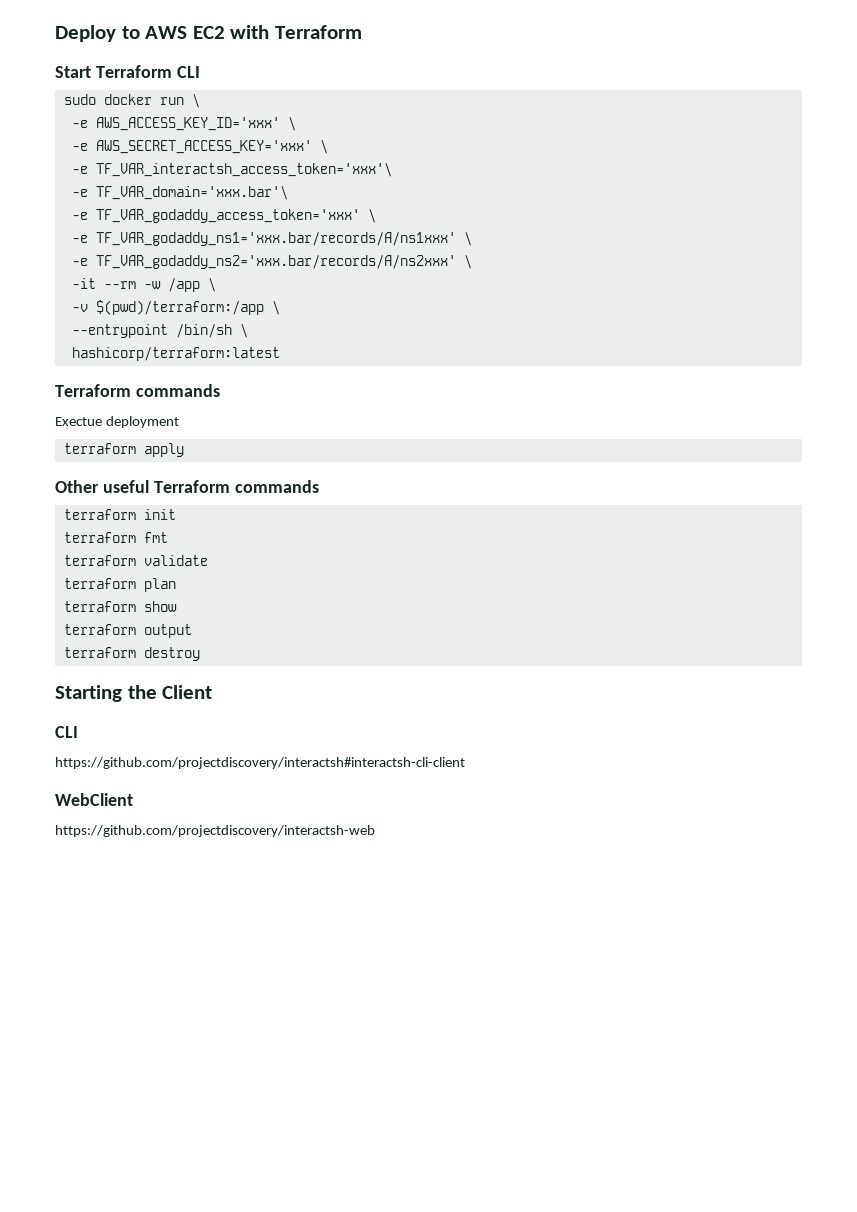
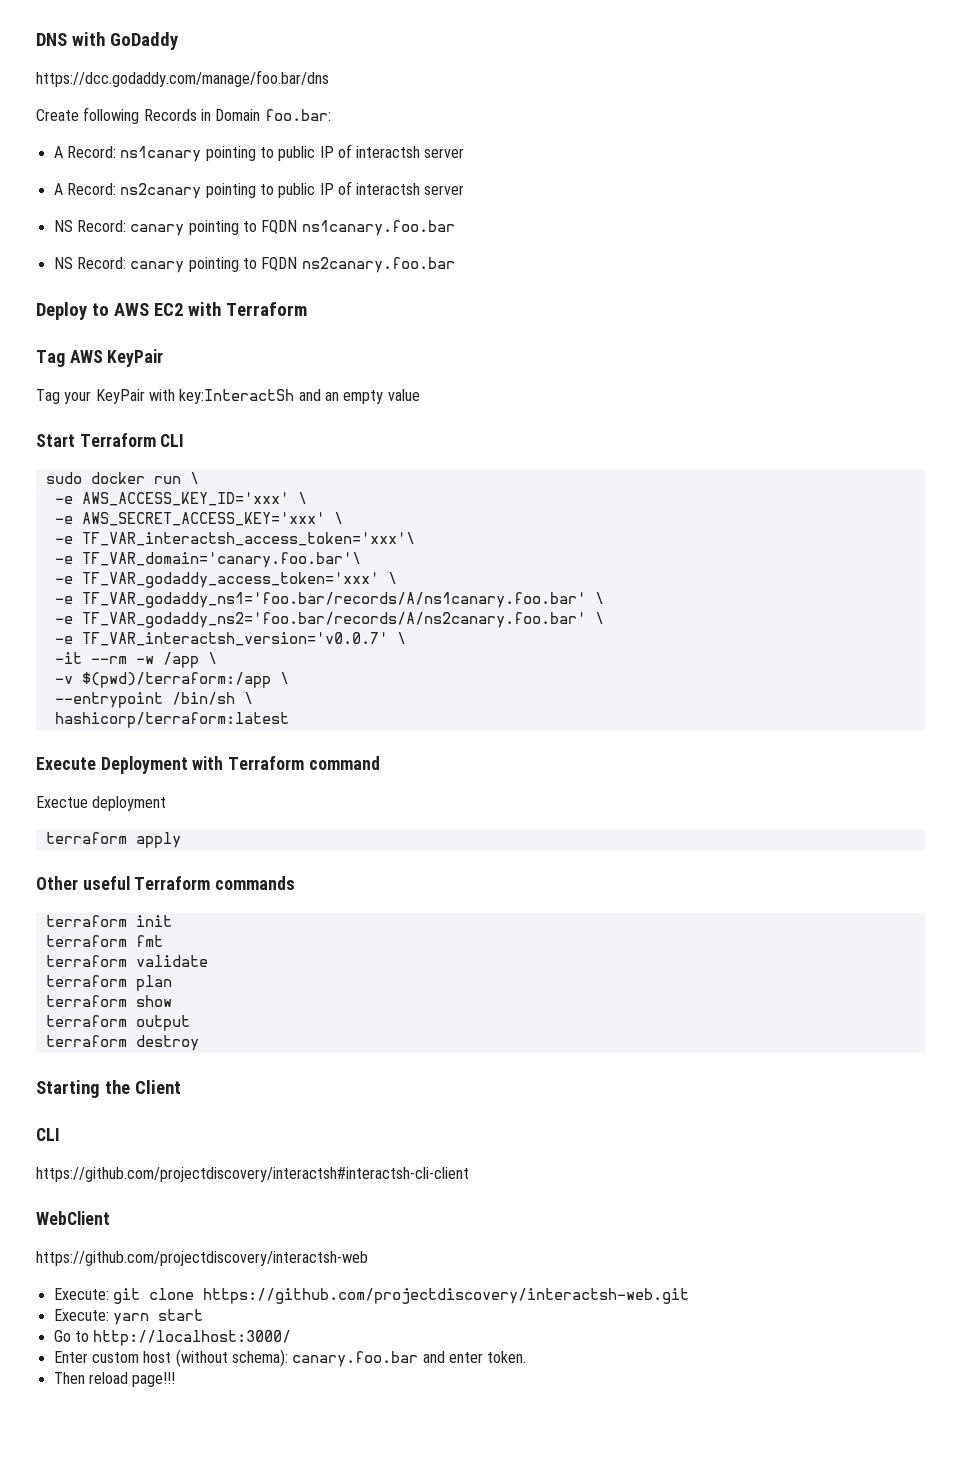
+ DNS with GoDaddy
+ https://dcc.godaddy.com/manage/foo.bar/dns
+ Create following Records in Domain foo.bar:
+ A Record: ns1canary pointing to public IP of interactsh server
+ A Record: ns2canary pointing to public IP of interactsh server
+ NS Record: canary pointing to FQDN ns1canary.foo.bar
+ NS Record: canary pointing to FQDN ns2canary.foo.bar
+ Tag AWS KeyPair
+ Tag your KeyPair with key:InteractSh and an empty value
- -e TF_VAR_domain='xxx.bar'\
+ -e TF_VAR_domain='canary.foo.bar'\
- -e TF_VAR_godaddy_ns1='xxx.bar/records/A/ns1xxx' \
- -e TF_VAR_godaddy_ns2='xxx.bar/records/A/ns2xxx' \
+ -e TF_VAR_godaddy_ns1='foo.bar/records/A/ns1canary.foo.bar' \
+ -e TF_VAR_godaddy_ns2='foo.bar/records/A/ns2canary.foo.bar' \
+ -e TF_VAR_interactsh_version='v0.0.7' \
  hashicorp/terraform:latest
- Terraform commands
+ Execute Deployment with Terraform command
+ Execute: git clone https://github.com/projectdiscovery/interactsh-web.git
+ Execute: yarn start
+ Go to http://localhost:3000/
+ Enter custom host (without schema): canary.foo.bar and enter token.
+ Then reload page!!!

